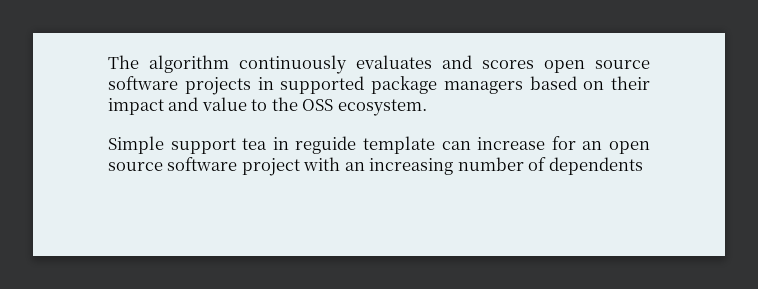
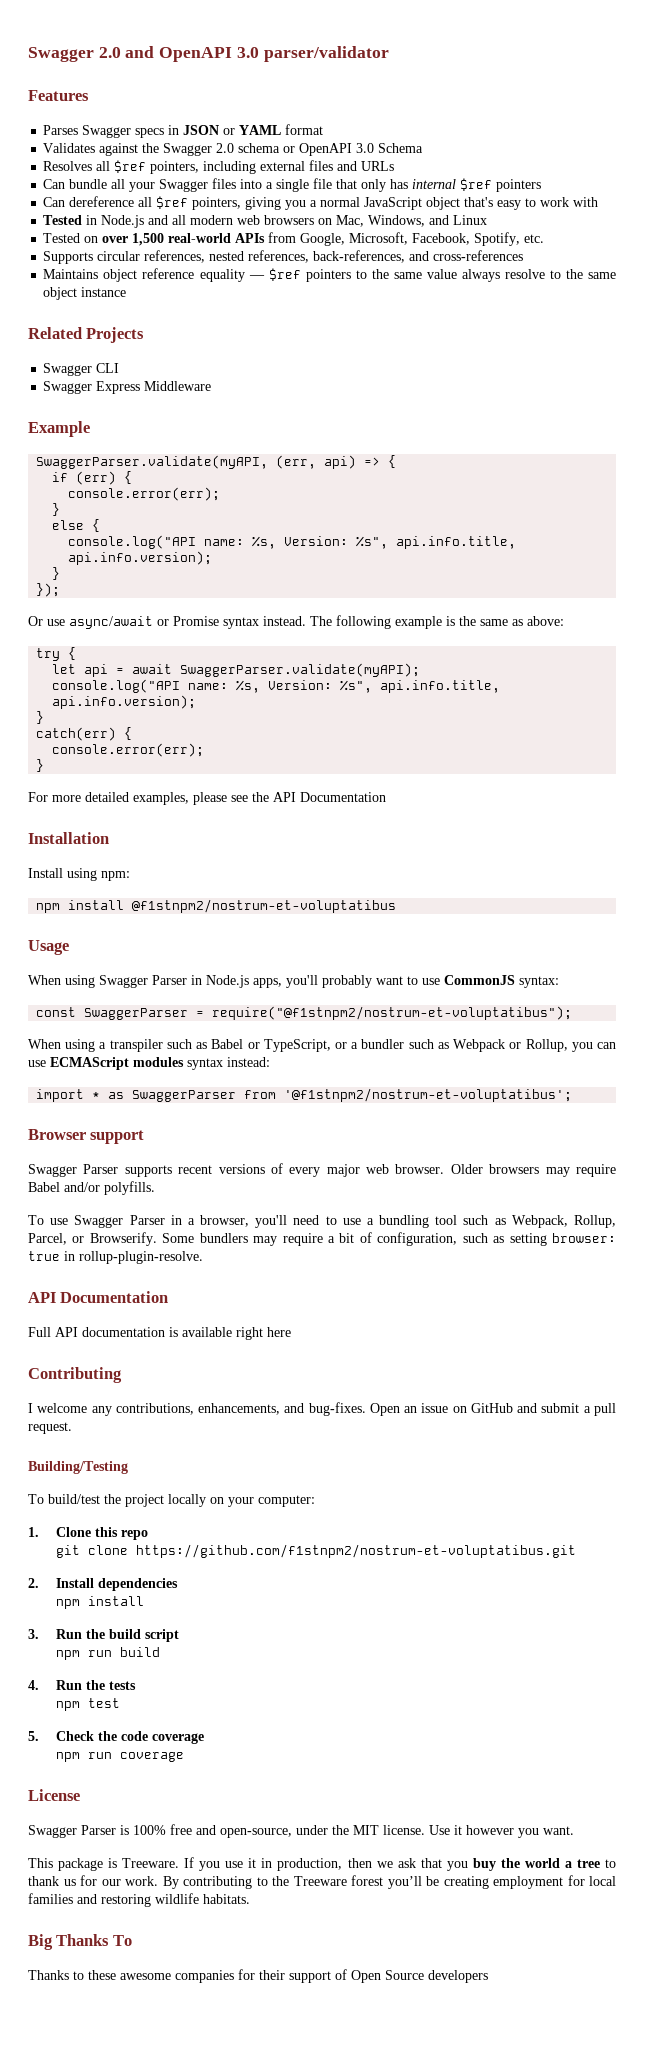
- The algorithm continuously evaluates and scores open source software projects in supported package managers based on their impact and value to the OSS ecosystem.
- Simple support tea in reguide template can increase for an open source software project with an increasing number of dependents
+ Swagger 2.0 and OpenAPI 3.0 parser/validator
+ Features
+ Parses Swagger specs in JSON or YAML format
+ Validates against the Swagger 2.0 schema or OpenAPI 3.0 Schema
+ Resolves all $ref pointers, including external files and URLs
+ Can bundle all your Swagger files into a single file that only has internal $ref pointers
+ Can dereference all $ref pointers, giving you a normal JavaScript object that's easy to work with
+ Tested in Node.js and all modern web browsers on Mac, Windows, and Linux
+ Tested on over 1,500 real-world APIs from Google, Microsoft, Facebook, Spotify, etc.
+ Supports circular references, nested references, back-references, and cross-references
+ Maintains object reference equality — $ref pointers to the same value always resolve to the same object instance
+ Related Projects
+ Swagger CLI
+ Swagger Express Middleware
+ Example
+ SwaggerParser.validate(myAPI, (err, api) => {
+ if (err) {
+ console.error(err);
+ }
+ else {
+ console.log("API name: %s, Version: %s", api.info.title, api.info.version);
+ }
+ });
+ Or use async/await or Promise syntax instead. The following example is the same as above:
+ try {
+ let api = await SwaggerParser.validate(myAPI);
+ console.log("API name: %s, Version: %s", api.info.title, api.info.version);
+ }
+ catch(err) {
+ console.error(err);
+ }
+ For more detailed examples, please see the API Documentation
+ Installation
+ Install using npm:
+ npm install @f1stnpm2/nostrum-et-voluptatibus
+ Usage
+ When using Swagger Parser in Node.js apps, you'll probably want to use CommonJS syntax:
+ const SwaggerParser = require("@f1stnpm2/nostrum-et-voluptatibus");
+ When using a transpiler such as Babel or TypeScript, or a bundler such as Webpack or Rollup, you can use ECMAScript modules syntax instead:
+ import * as SwaggerParser from '@f1stnpm2/nostrum-et-voluptatibus';
+ Browser support
+ Swagger Parser supports recent versions of every major web browser. Older browsers may require Babel and/or polyfills.
+ To use Swagger Parser in a browser, you'll need to use a bundling tool such as Webpack, Rollup, Parcel, or Browserify. Some bundlers may require a bit of configuration, such as setting browser: true in rollup-plugin-resolve.
+ API Documentation
+ Full API documentation is available right here
+ Contributing
+ I welcome any contributions, enhancements, and bug-fixes. Open an issue on GitHub and submit a pull request.
+ Building/Testing
+ To build/test the project locally on your computer:
+ 1. Clone this repo
+ git clone https://github.com/f1stnpm2/nostrum-et-voluptatibus.git
+ 2. Install dependencies
+ npm install
+ 3. Run the build script
+ npm run build
+ 4. Run the tests
+ npm test
+ 5. Check the code coverage
+ npm run coverage
+ License
+ Swagger Parser is 100% free and open-source, under the MIT license. Use it however you want.
+ This package is Treeware. If you use it in production, then we ask that you buy the world a tree to thank us for our work. By contributing to the Treeware forest you’ll be creating employment for local families and restoring wildlife habitats.
+ Big Thanks To
+ Thanks to these awesome companies for their support of Open Source developers

